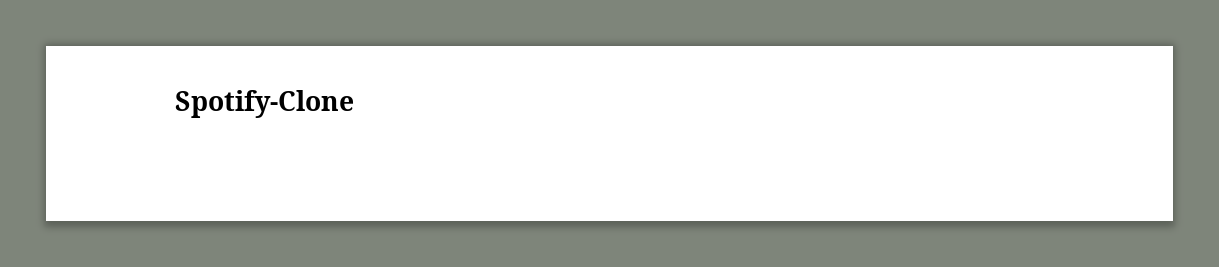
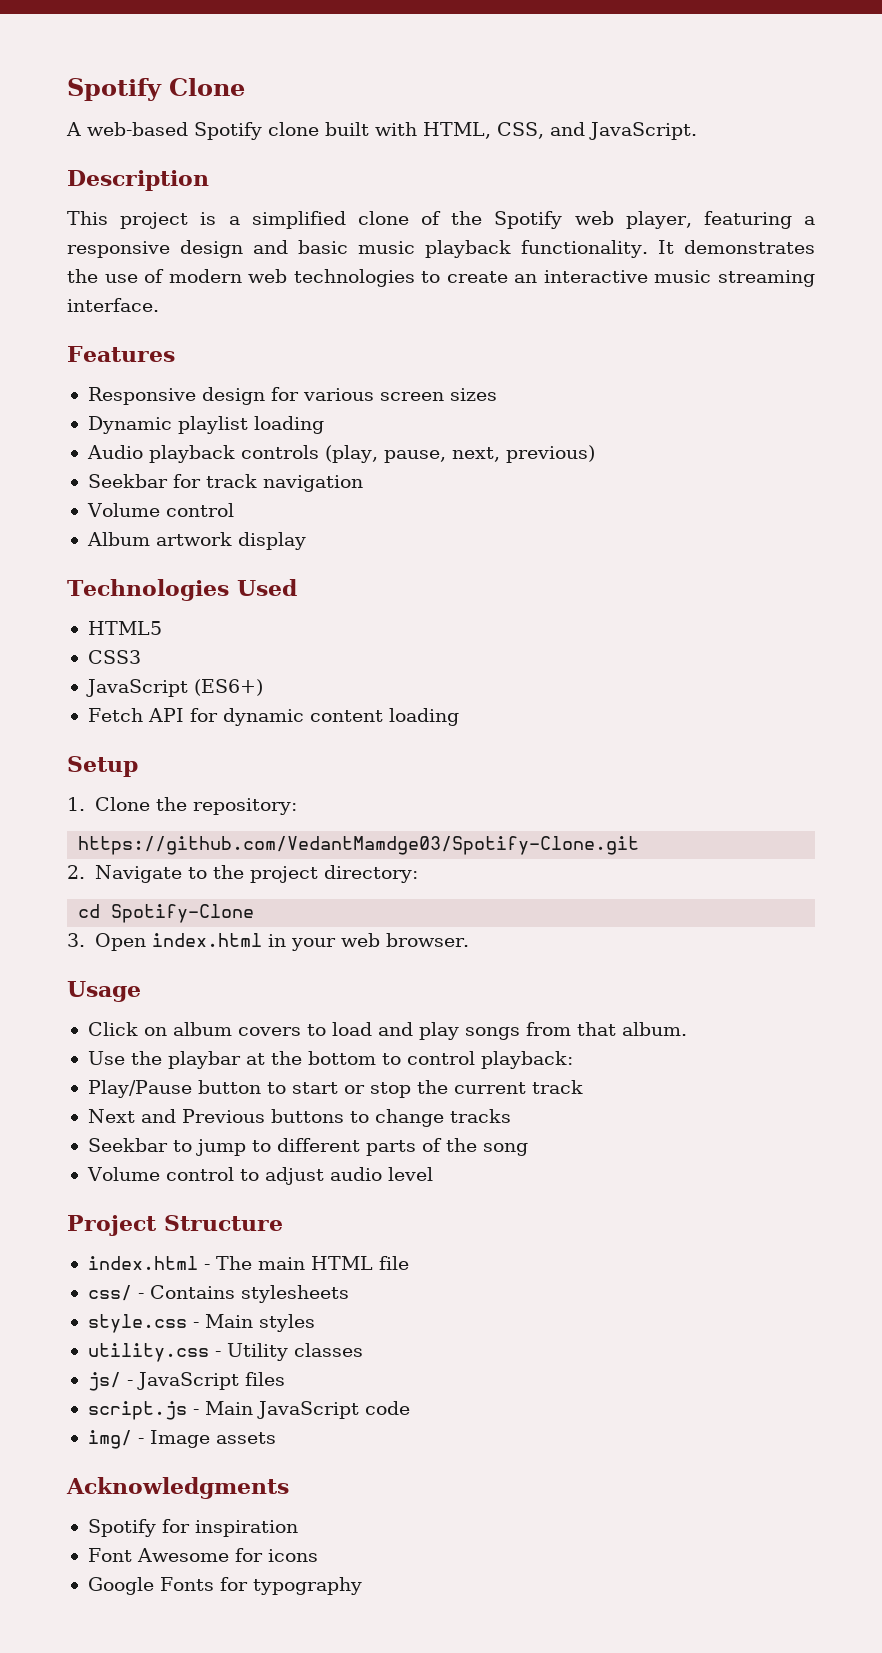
- Spotify-Clone
+ Spotify Clone
+ A web-based Spotify clone built with HTML, CSS, and JavaScript.
+ Description
+ This project is a simplified clone of the Spotify web player, featuring a responsive design and basic music playback functionality. It demonstrates the use of modern web technologies to create an interactive music streaming interface.
+ Features
+ Responsive design for various screen sizes
+ Dynamic playlist loading
+ Audio playback controls (play, pause, next, previous)
+ Seekbar for track navigation
+ Volume control
+ Album artwork display
+ Technologies Used
+ HTML5
+ CSS3
+ JavaScript (ES6+)
+ Fetch API for dynamic content loading
+ Setup
+ 1. Clone the repository:
+ https://github.com/VedantMamdge03/Spotify-Clone.git
+ 2. Navigate to the project directory:
+ cd Spotify-Clone
+ 3. Open index.html in your web browser.
+ Usage
+ Click on album covers to load and play songs from that album.
+ Use the playbar at the bottom to control playback:
+ Play/Pause button to start or stop the current track
+ Next and Previous buttons to change tracks
+ Seekbar to jump to different parts of the song
+ Volume control to adjust audio level
+ Project Structure
+ index.html - The main HTML file
+ css/ - Contains stylesheets
+ style.css - Main styles
+ utility.css - Utility classes
+ js/ - JavaScript files
+ script.js - Main JavaScript code
+ img/ - Image assets
+ Acknowledgments
+ Spotify for inspiration
+ Font Awesome for icons
+ Google Fonts for typography

